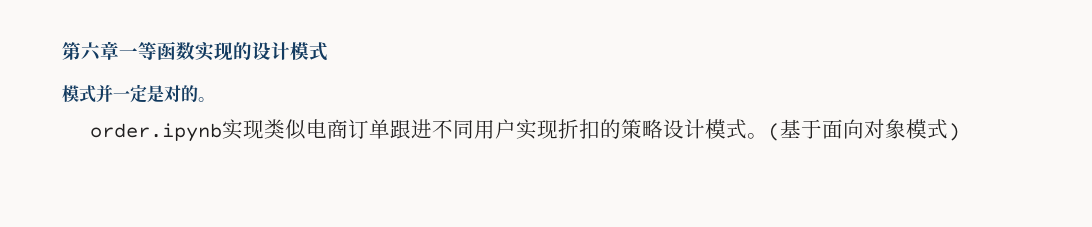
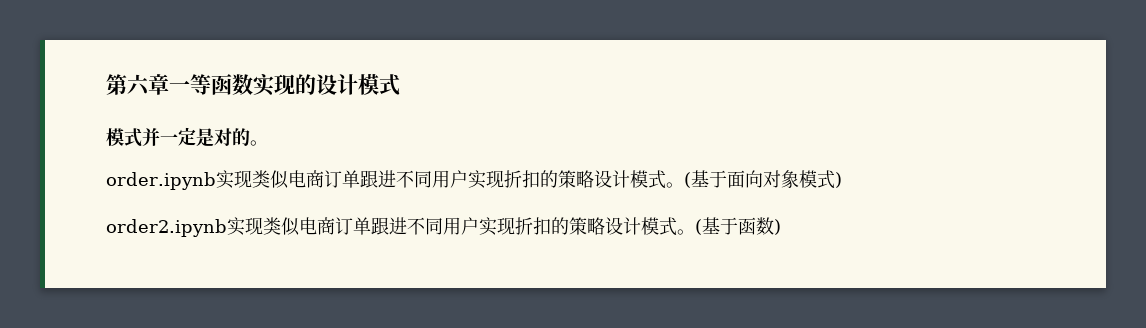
+ order2.ipynb实现类似电商订单跟进不同用户实现折扣的策略设计模式。(基于函数)

